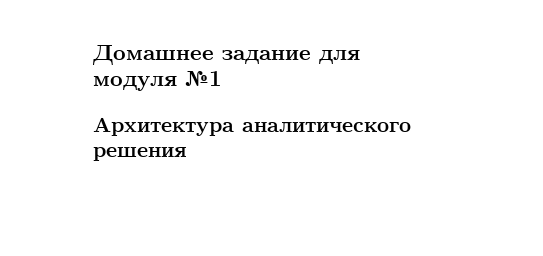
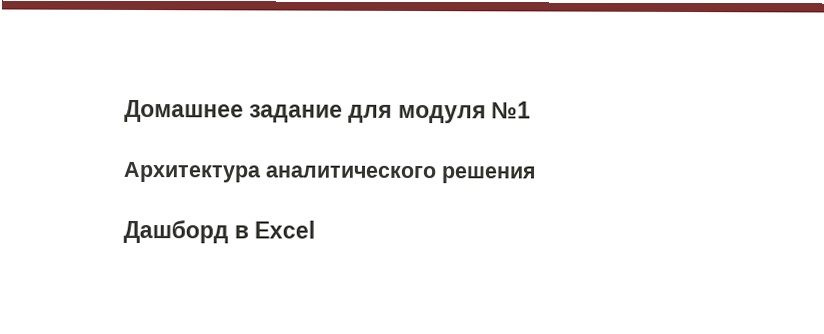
+ Дашборд в Excel

